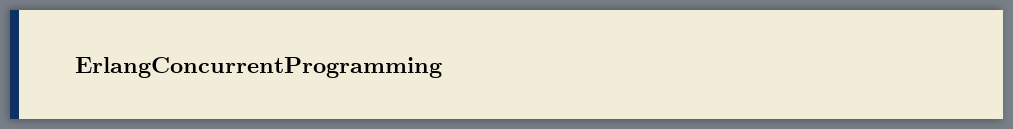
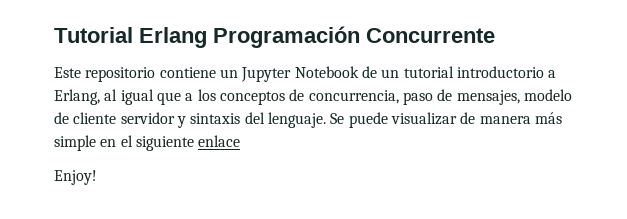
- ErlangConcurrentProgramming
+ Tutorial Erlang Programación Concurrente
+ Este repositorio contiene un Jupyter Notebook de un tutorial introductorio a Erlang, al igual que a los conceptos de concurrencia, paso de mensajes, modelo de cliente servidor y sintaxis del lenguaje. Se puede visualizar de manera más simple en el siguiente enlace
+ Enjoy!

